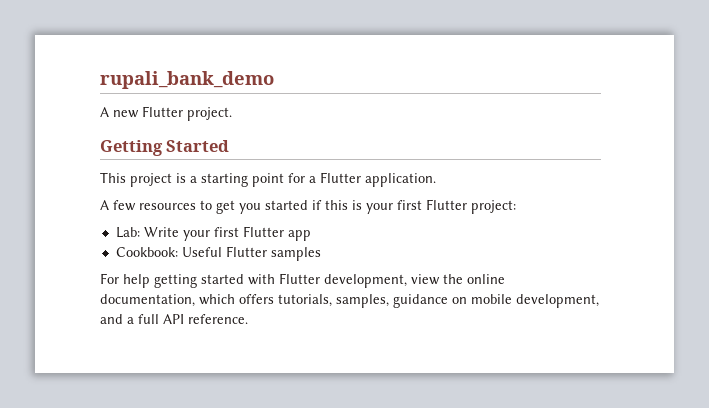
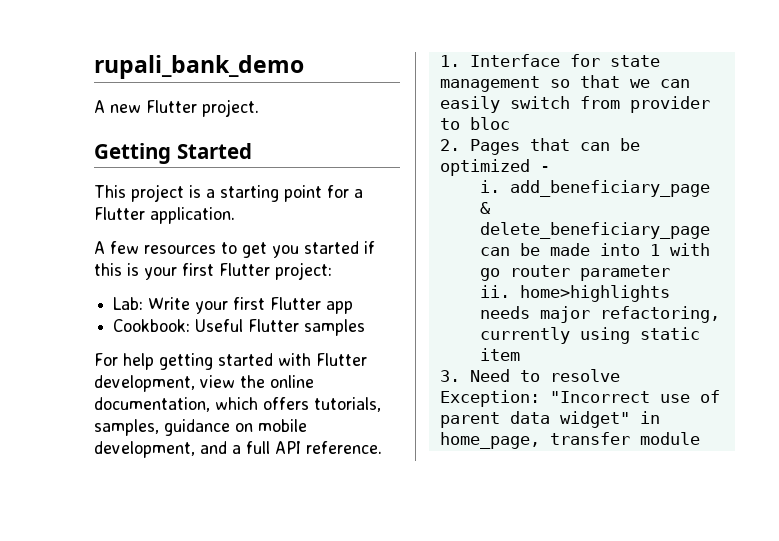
+ 1. Interface for state management so that we can easily switch from provider to bloc
+ 2. Pages that can be optimized -
+ i. add_beneficiary_page & delete_beneficiary_page can be made into 1 with go router parameter
+ ii. home>highlights needs major refactoring, currently using static item
+ 3. Need to resolve Exception: "Incorrect use of parent data widget" in home_page, transfer module

